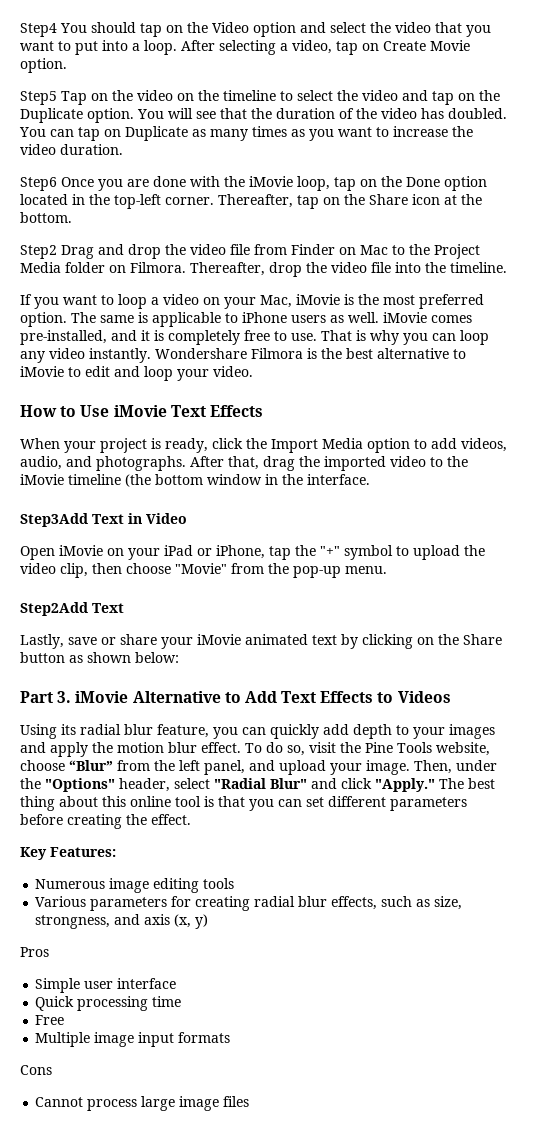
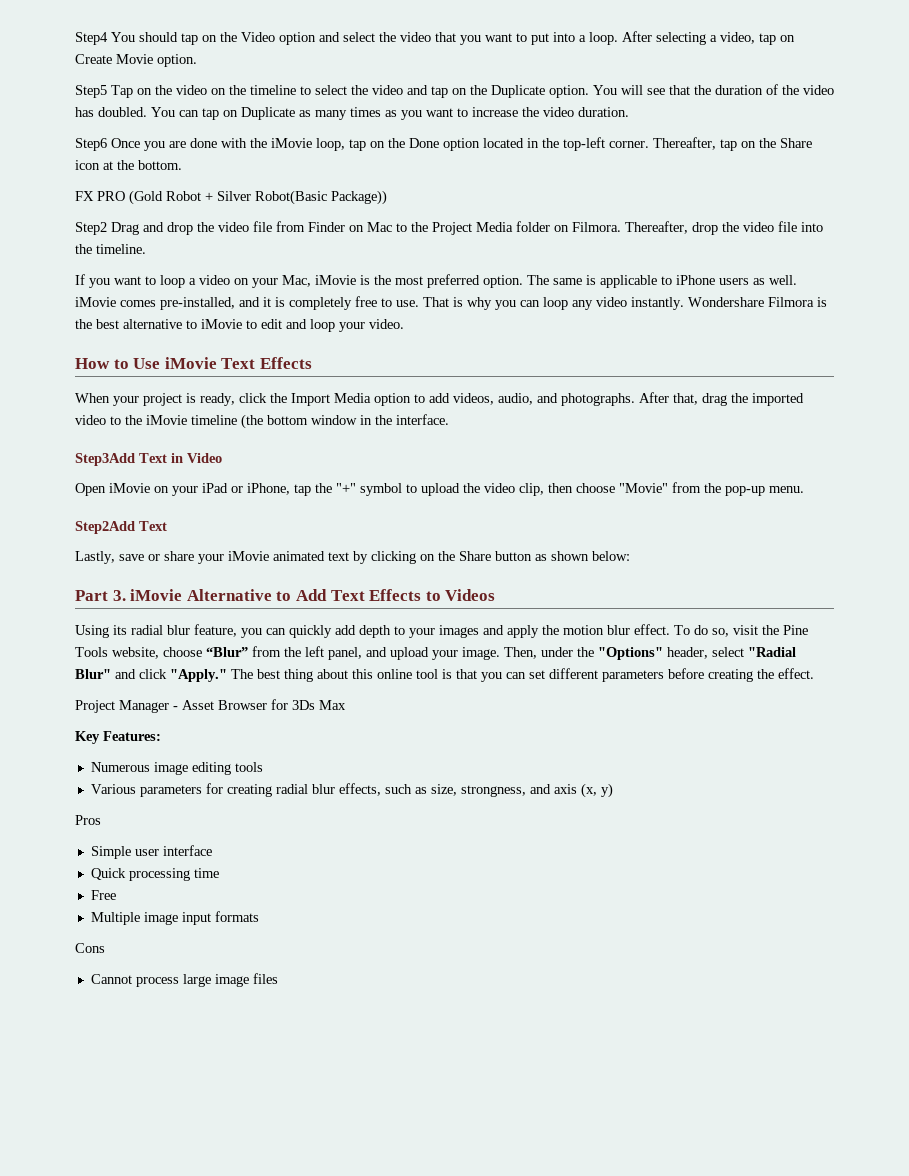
+ FX PRO (Gold Robot + Silver Robot(Basic Package))
+ Project Manager - Asset Browser for 3Ds Max

